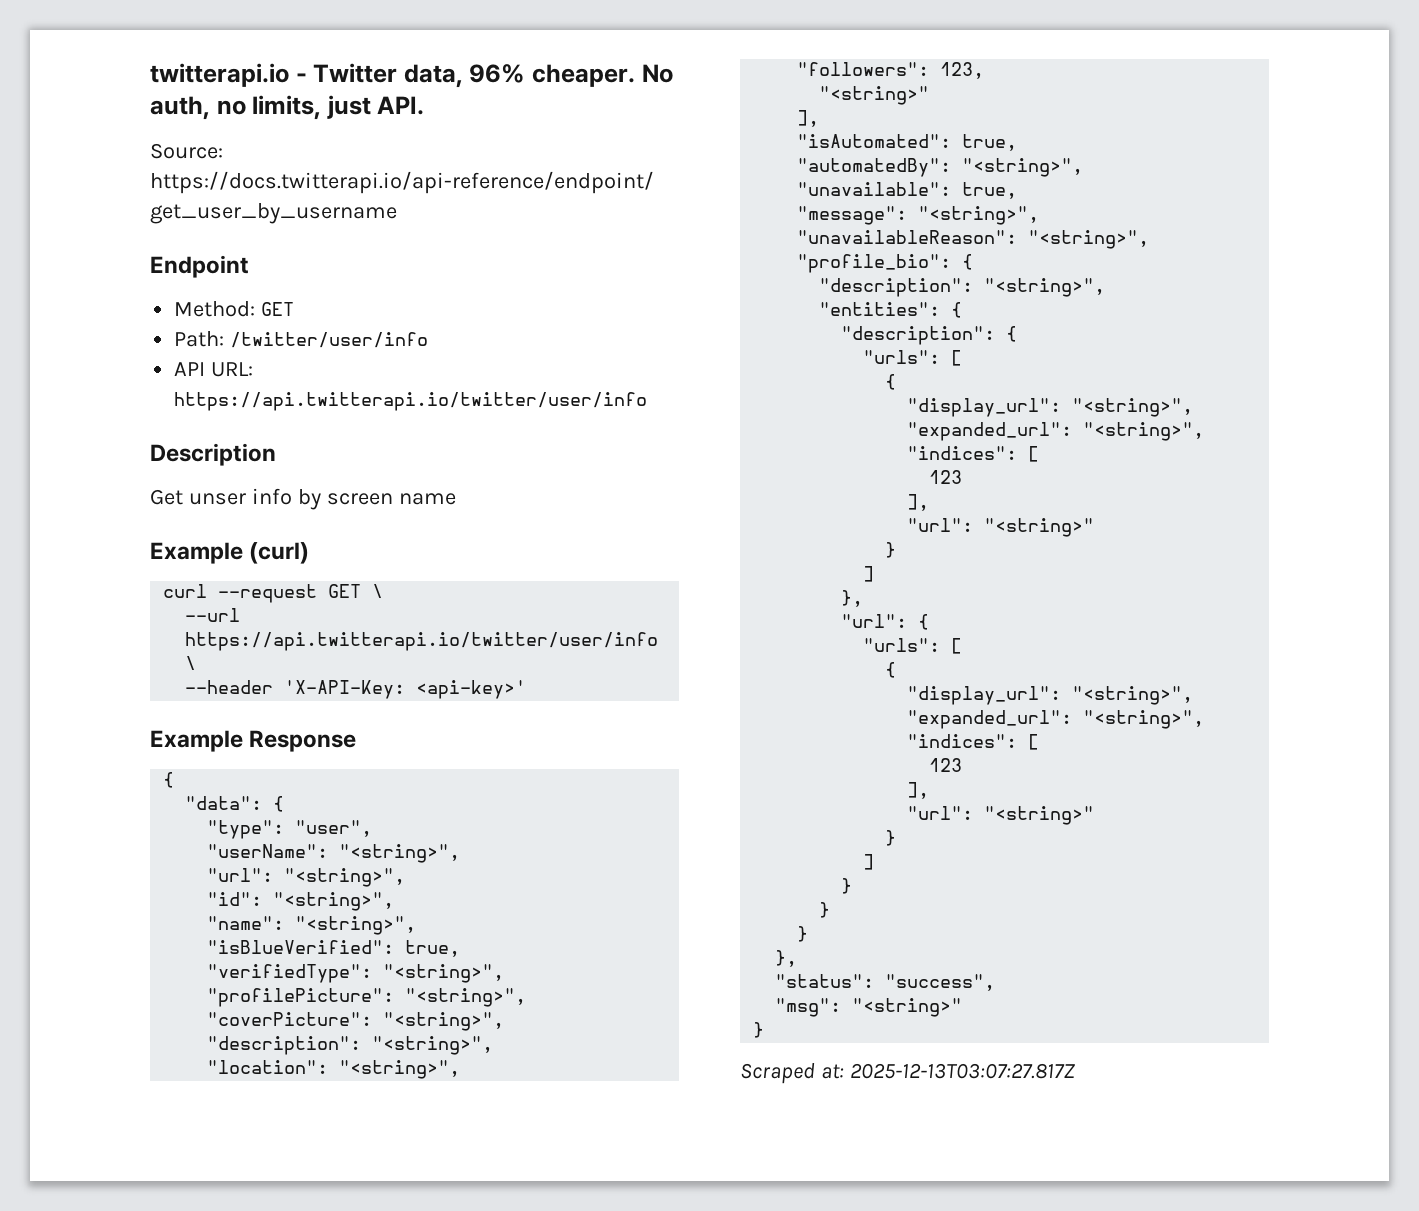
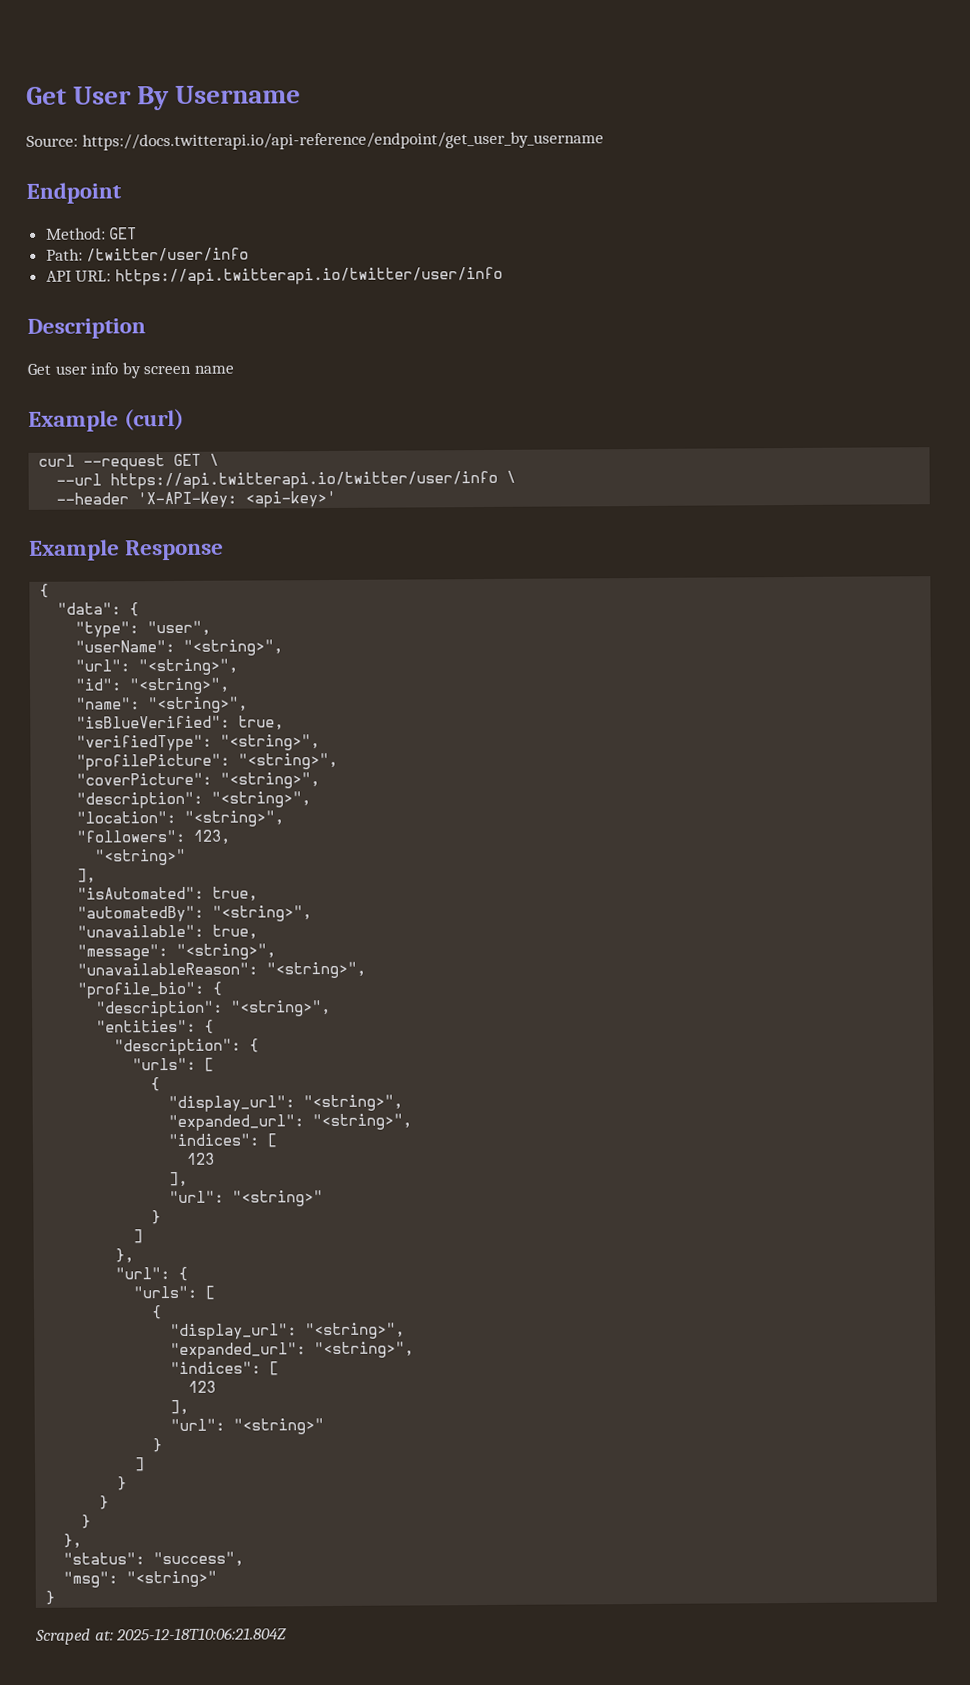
- twitterapi.io - Twitter data, 96% cheaper. No auth, no limits, just API.
+ Get User By Username
- Get unser info by screen name
+ Get user info by screen name
- Scraped at: 2025-12-13T03:07:27.817Z
+ Scraped at: 2025-12-18T10:06:21.804Z

